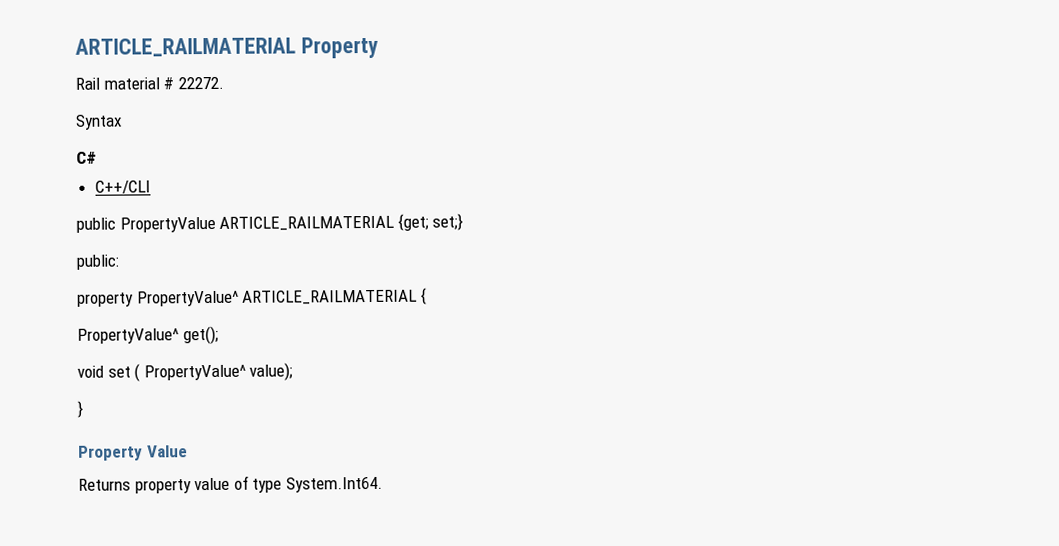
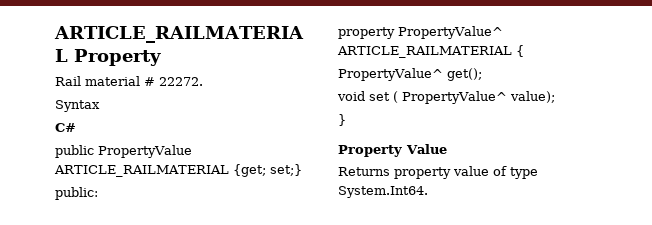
- C++/CLI

